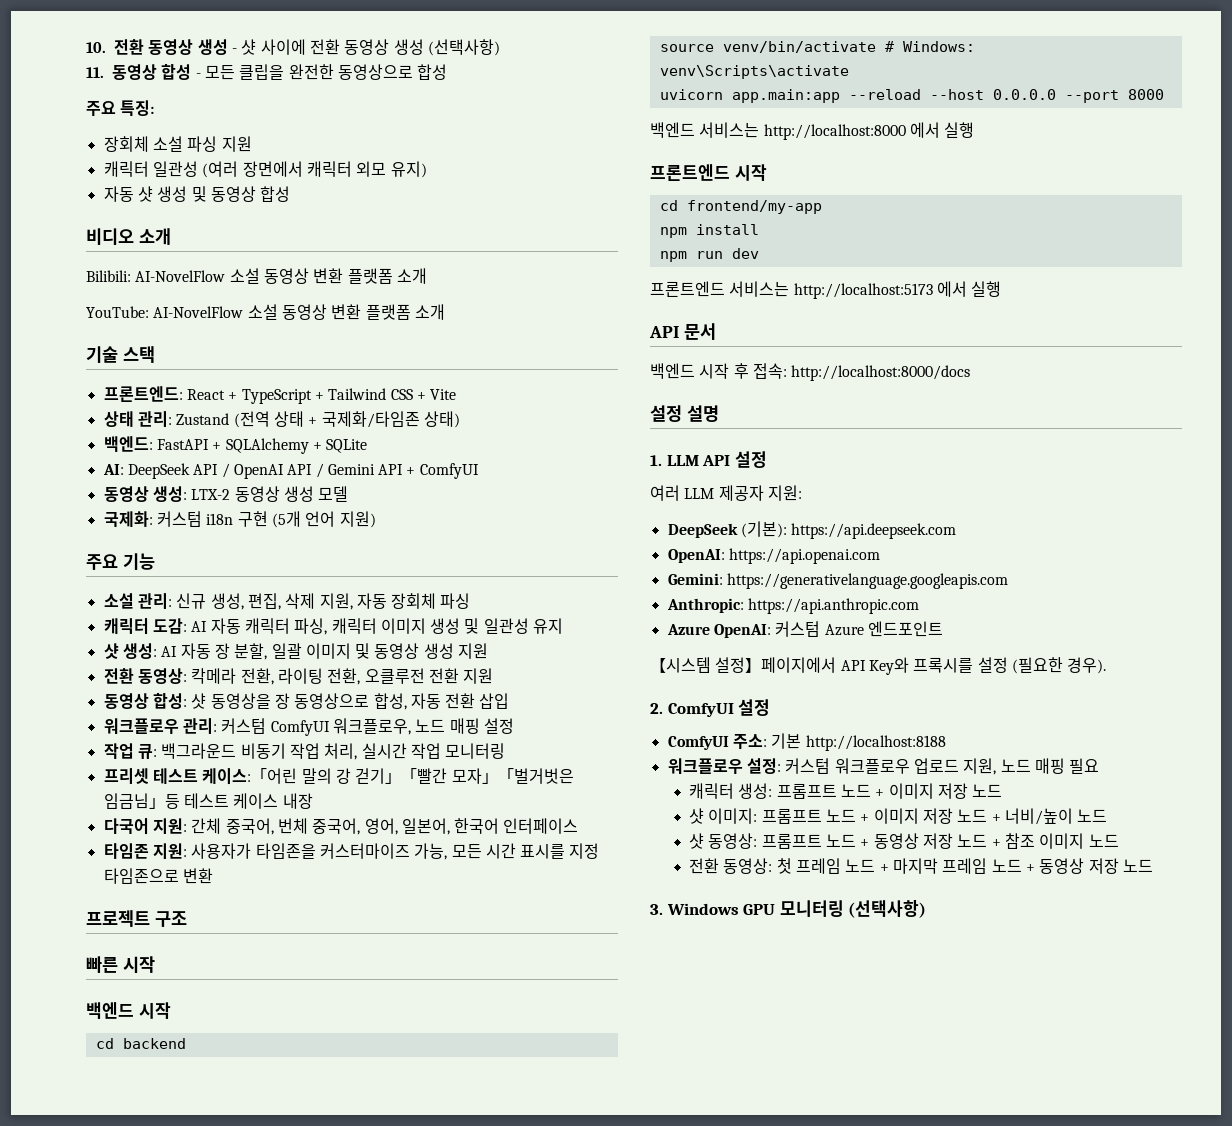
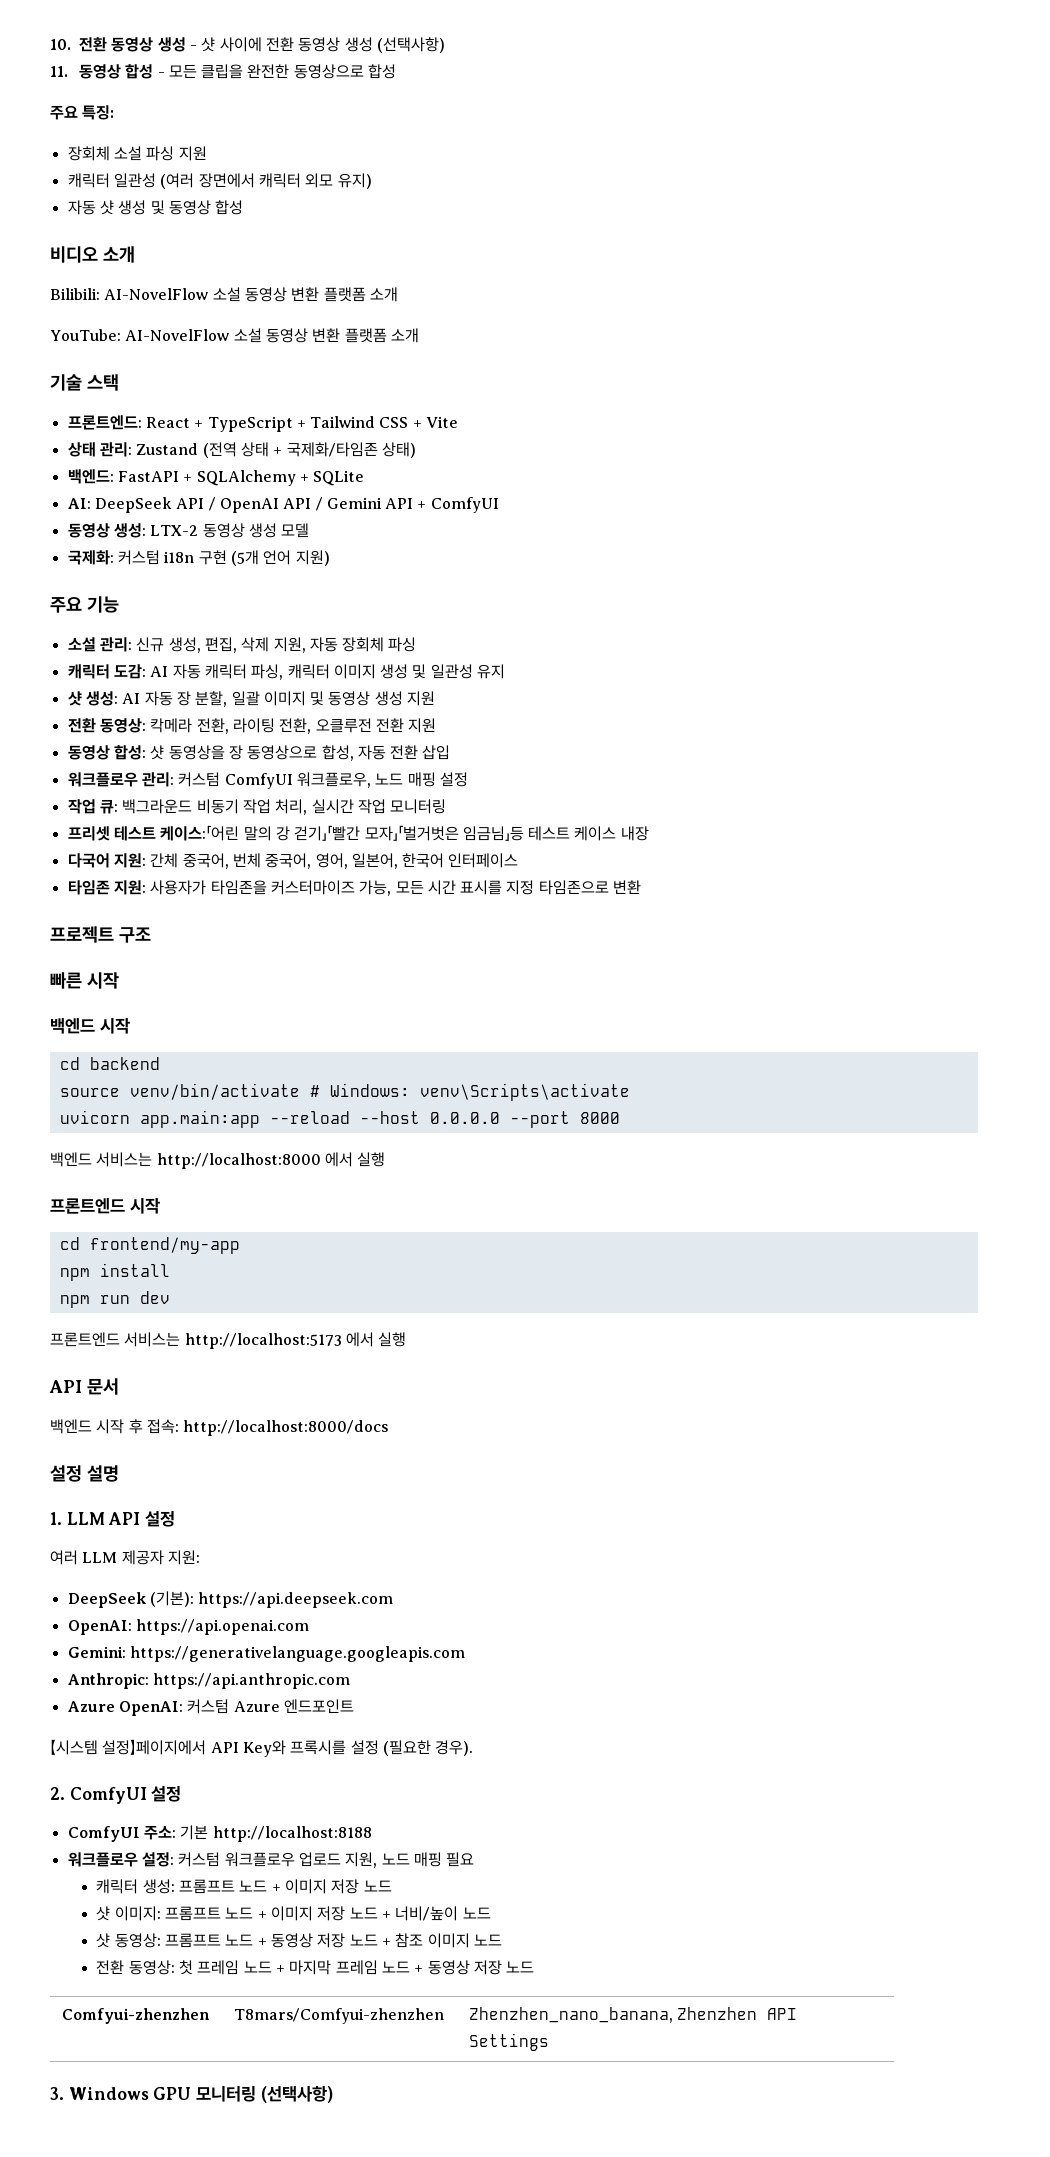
+ Comfyui-zhenzhen | T8mars/Comfyui-zhenzhen | Zhenzhen_nano_banana, Zhenzhen API Settings

